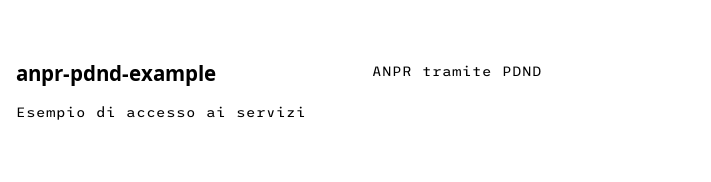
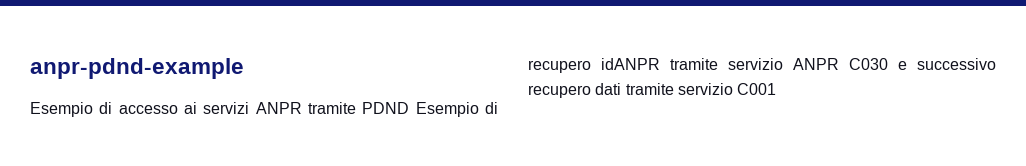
- Esempio di accesso ai servizi ANPR tramite PDND
+ Esempio di accesso ai servizi ANPR tramite PDND Esempio di recupero idANPR tramite servizio ANPR C030 e successivo recupero dati tramite servizio C001

